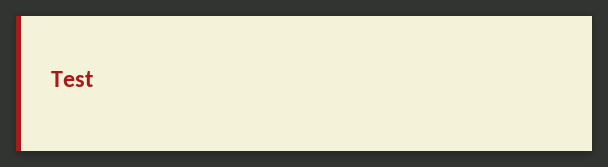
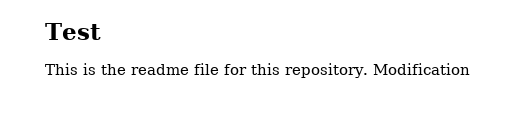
+ This is the readme file for this repository. Modification

